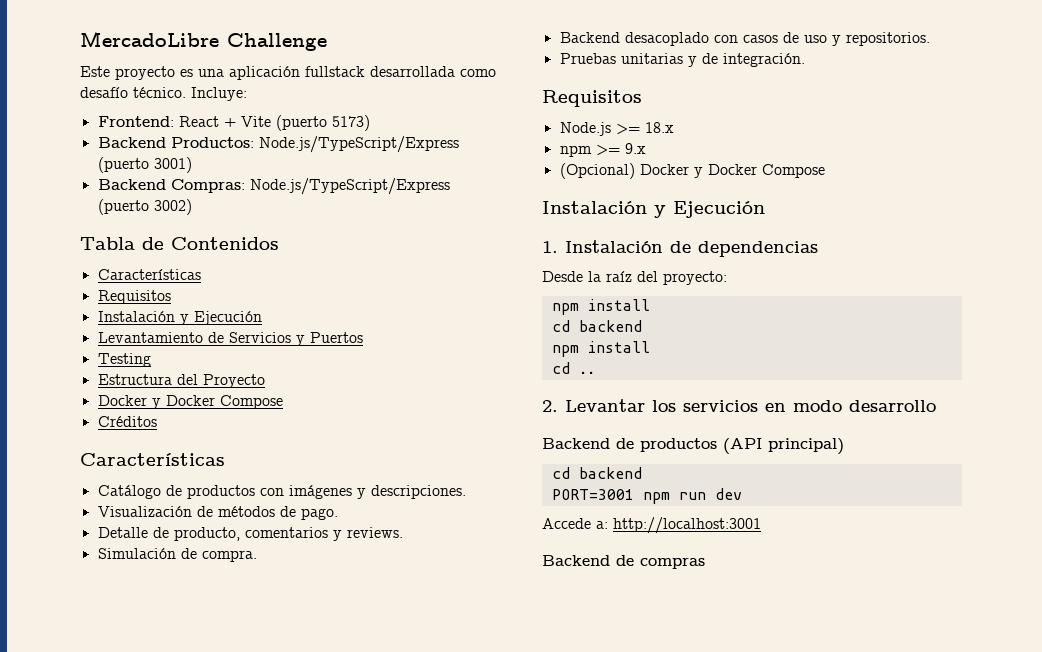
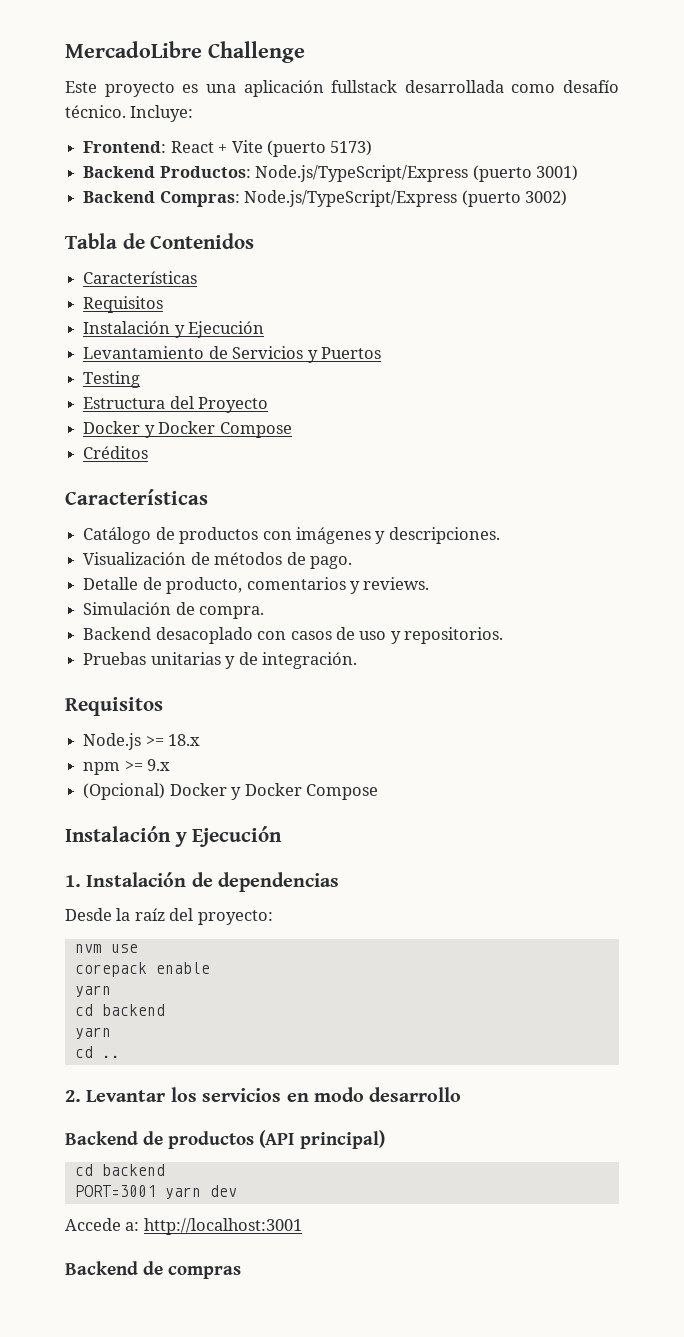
  Desde la raíz del proyecto:
- npm install
+ nvm use
+ corepack enable
+ yarn
  cd backend
- npm install
+ yarn
- PORT=3001 npm run dev
+ PORT=3001 yarn dev

